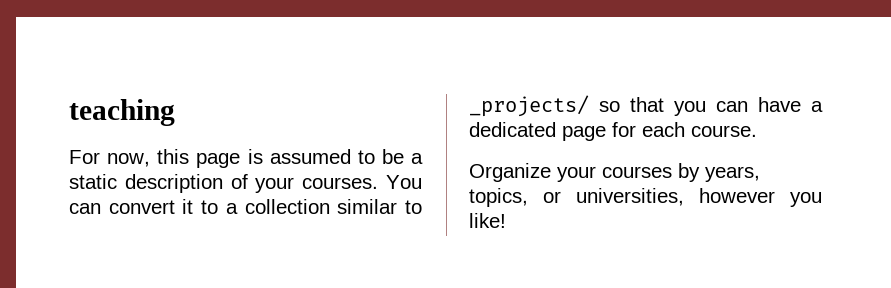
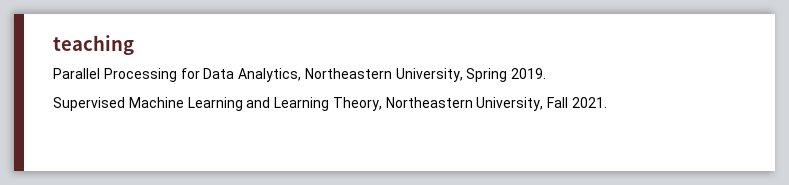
- For now, this page is assumed to be a static description of your courses. You can convert it to a collection similar to _projects/ so that you can have a dedicated page for each course.
- Organize your courses by years, topics, or universities, however you like!
+ Parallel Processing for Data Analytics, Northeastern University, Spring 2019.
+ Supervised Machine Learning and Learning Theory, Northeastern University, Fall 2021.

